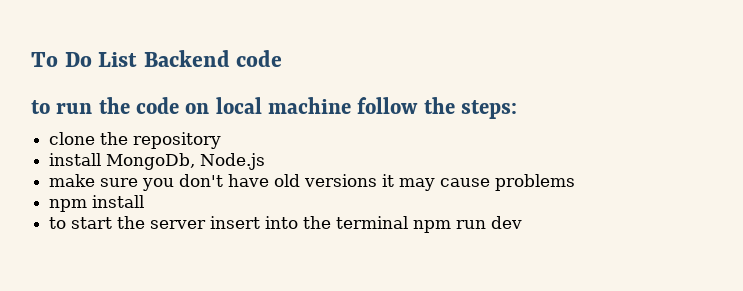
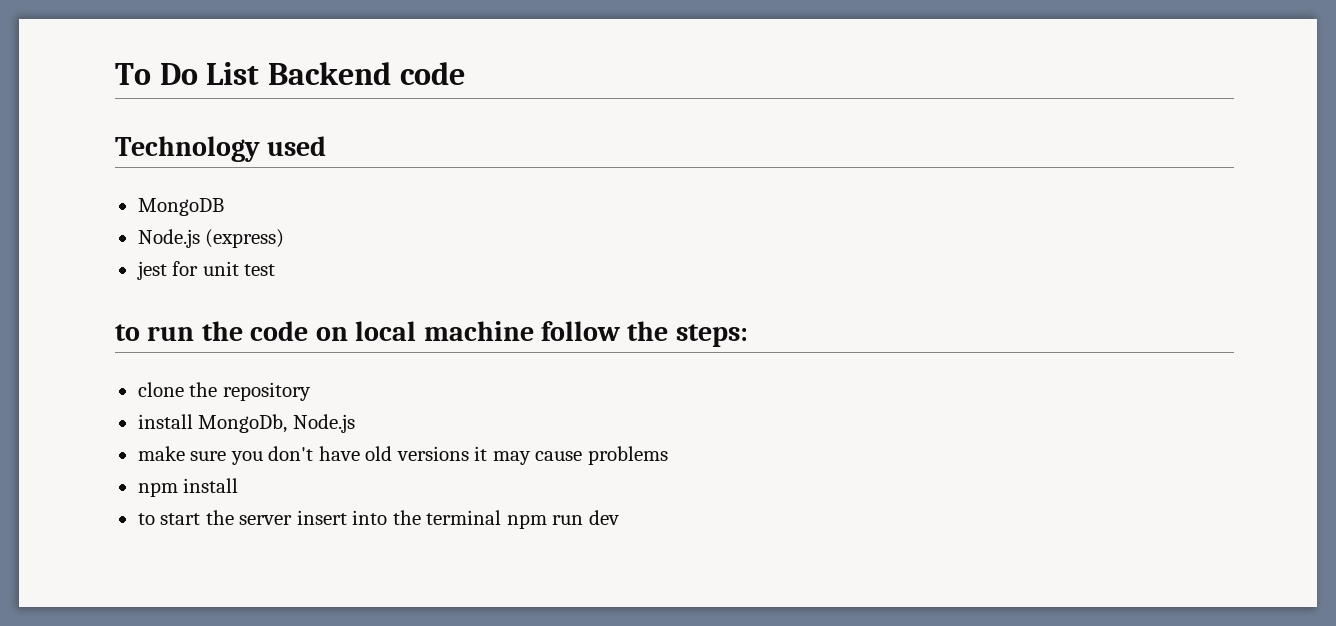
+ Technology used
+ MongoDB
+ Node.js (express)
+ jest for unit test

